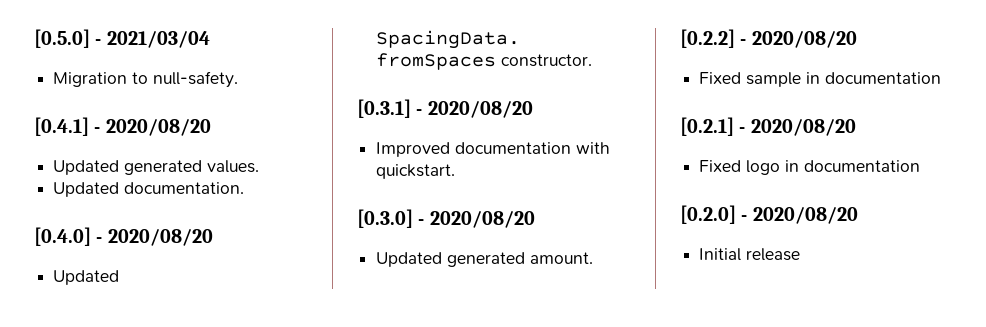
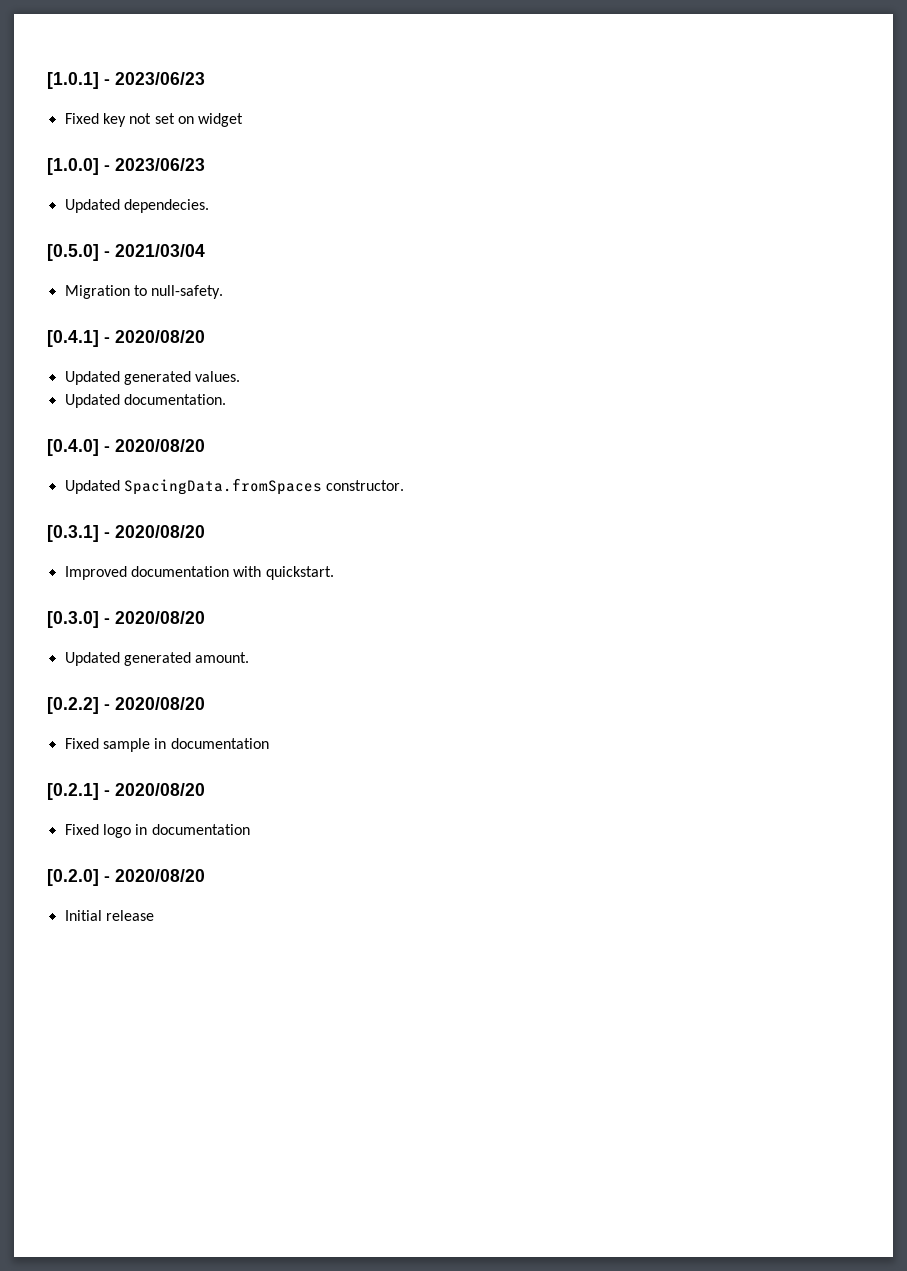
+ [1.0.1] - 2023/06/23
+ Fixed key not set on widget
+ [1.0.0] - 2023/06/23
+ Updated dependecies.

